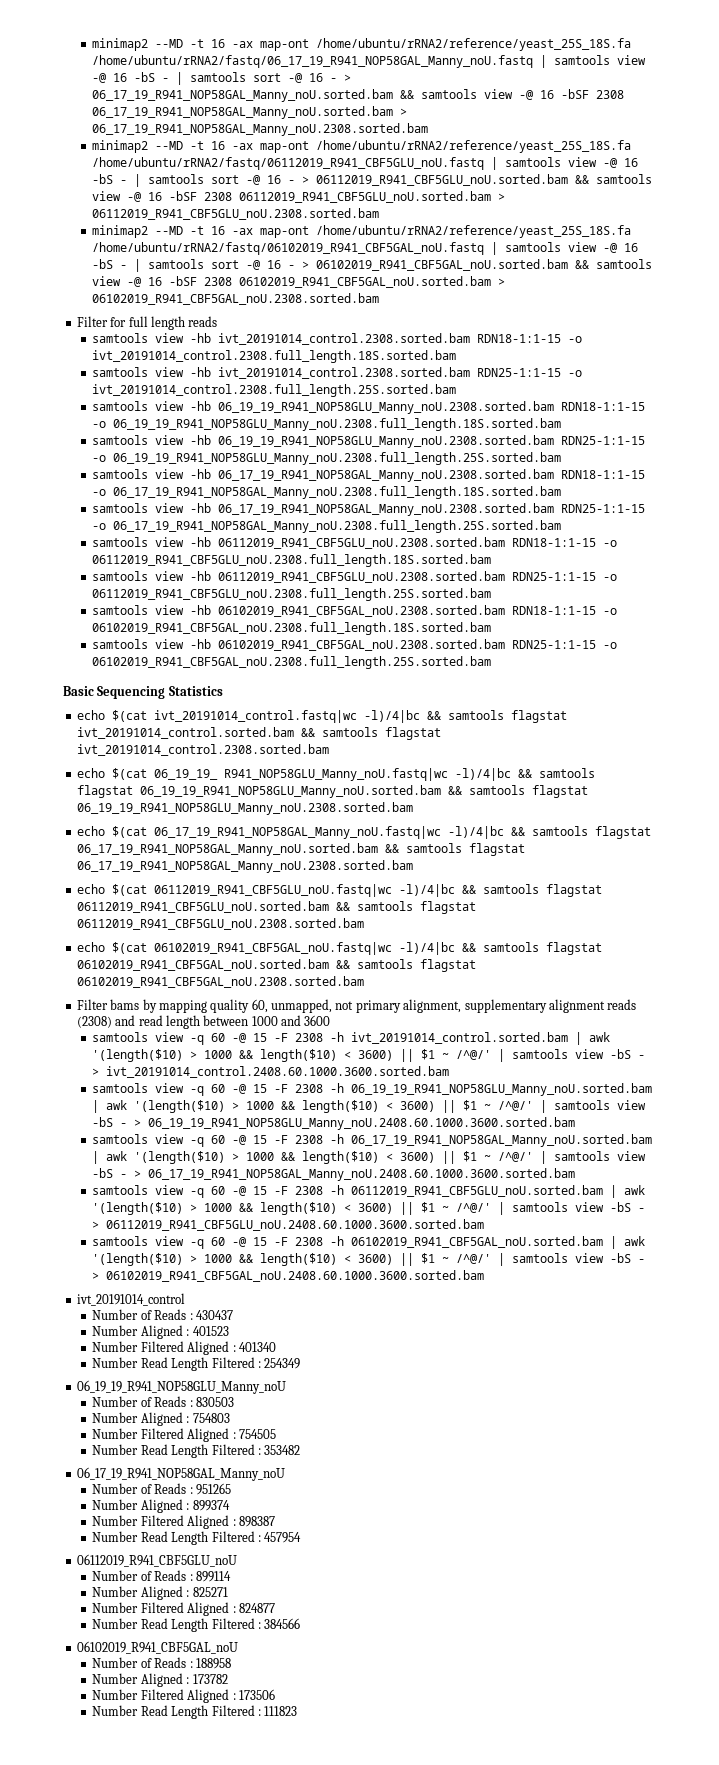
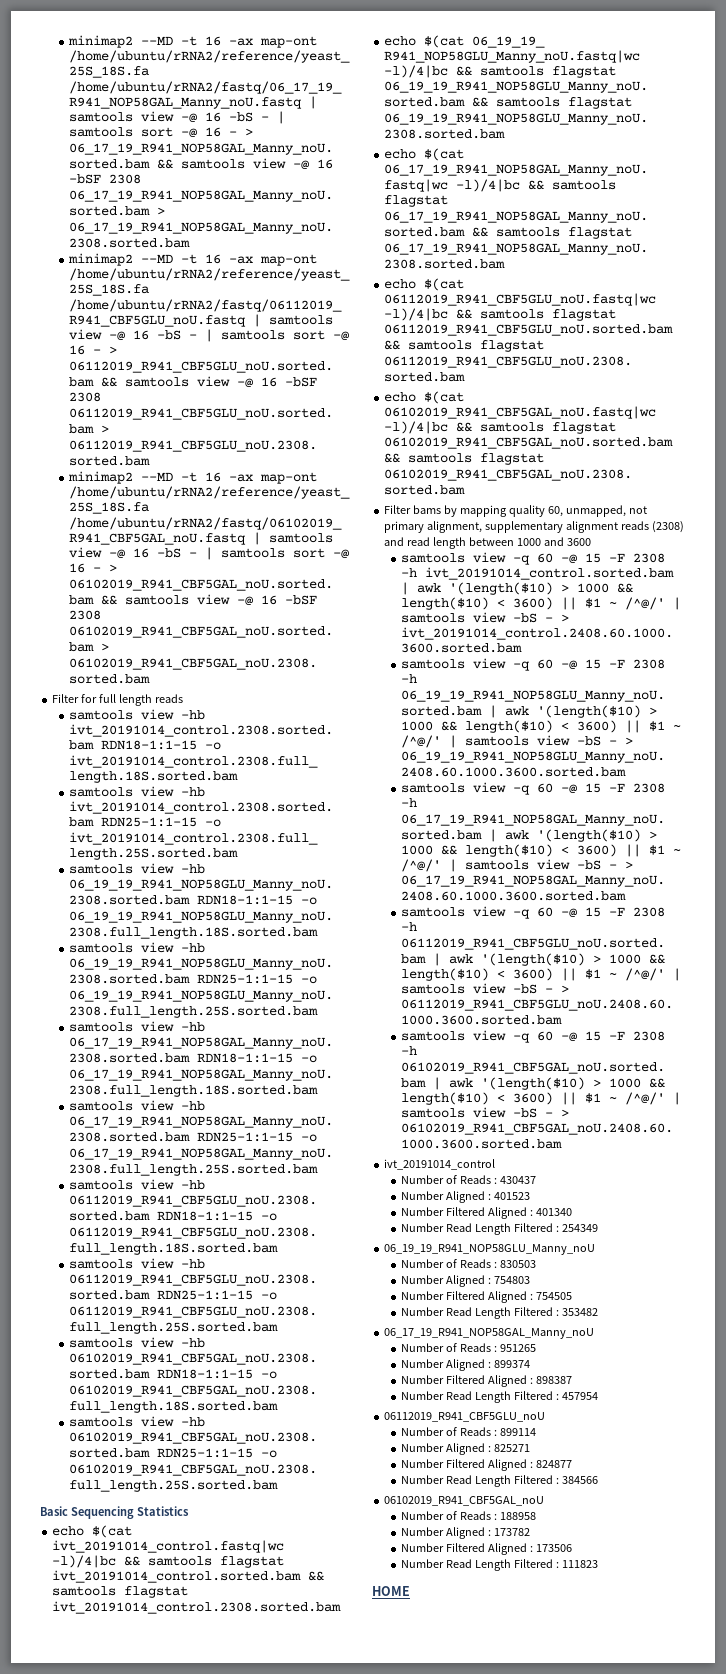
+ HOME

